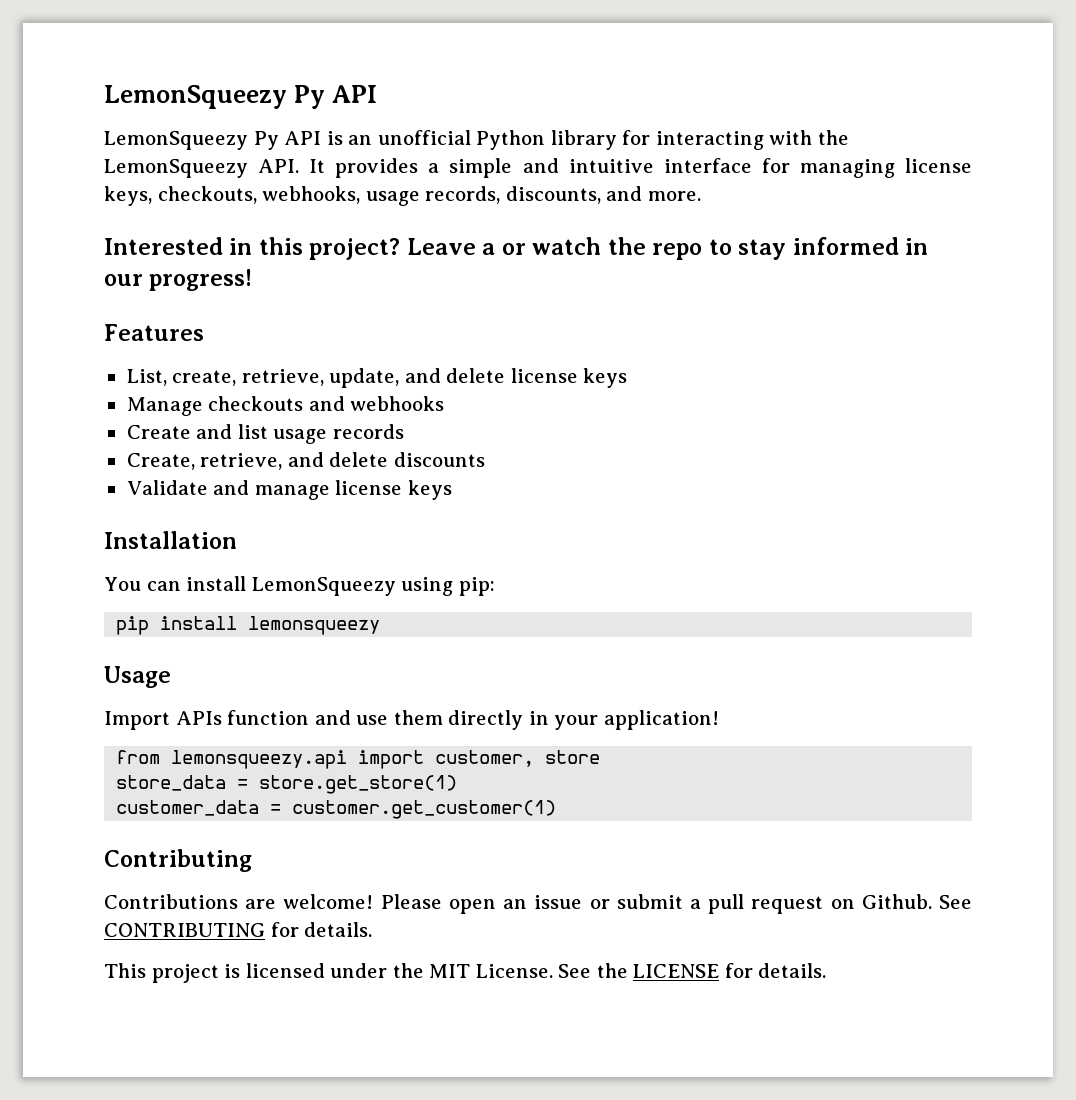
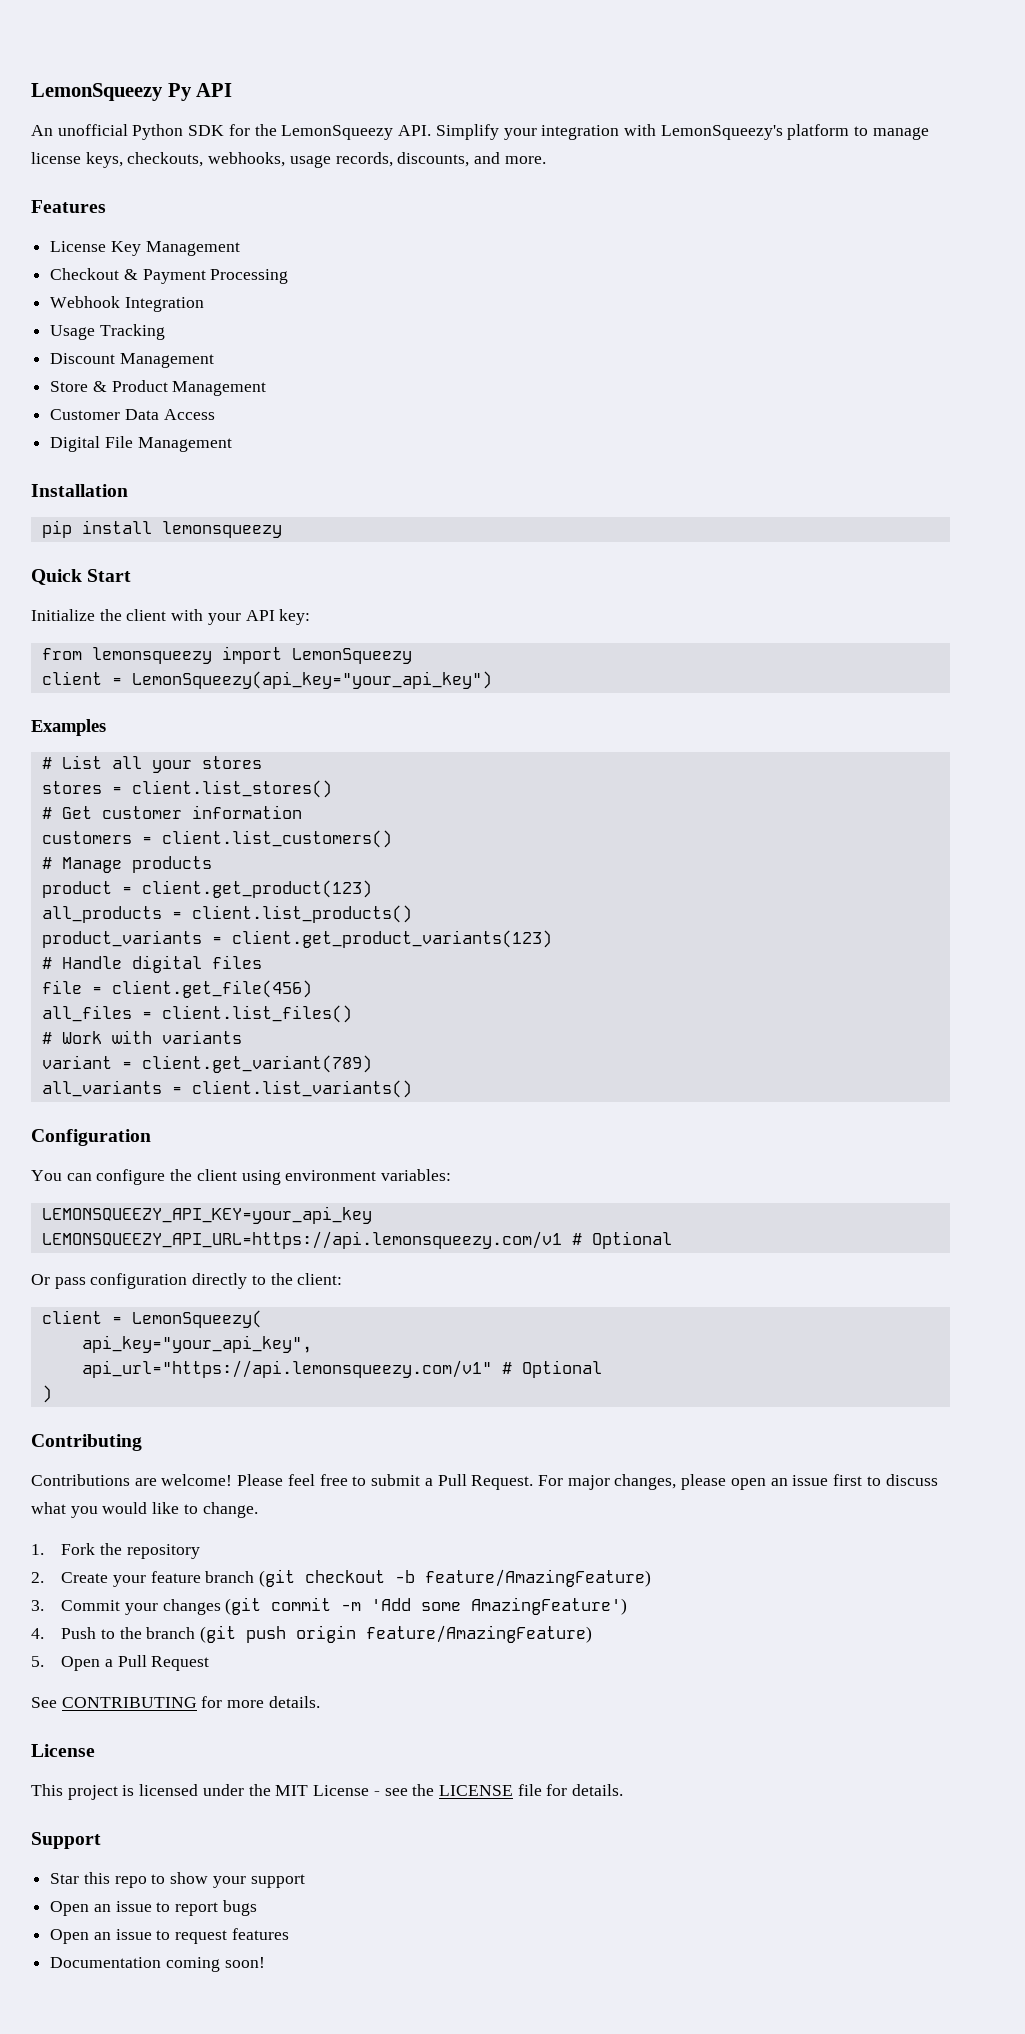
- LemonSqueezy Py API is an unofficial Python library for interacting with the LemonSqueezy API. It provides a simple and intuitive interface for managing license keys, checkouts, webhooks, usage records, discounts, and more.
+ An unofficial Python SDK for the LemonSqueezy API. Simplify your integration with LemonSqueezy's platform to manage license keys, checkouts, webhooks, usage records, discounts, and more.
- Interested in this project? Leave a or watch the repo to stay informed in our progress!
  Features
- List, create, retrieve, update, and delete license keys
- Manage checkouts and webhooks
- Create and list usage records
- Create, retrieve, and delete discounts
- Validate and manage license keys
+ License Key Management
+ Checkout & Payment Processing
+ Webhook Integration
+ Usage Tracking
+ Discount Management
+ Store & Product Management
+ Customer Data Access
+ Digital File Management
  Installation
- You can install LemonSqueezy using pip:
  pip install lemonsqueezy
- Usage
- Import APIs function and use them directly in your application!
- from lemonsqueezy.api import customer, store
- store_data = store.get_store(1)
- customer_data = customer.get_customer(1)
+ Quick Start
+ Initialize the client with your API key:
+ from lemonsqueezy import LemonSqueezy
+ client = LemonSqueezy(api_key="your_api_key")
+ Examples
+ # List all your stores
+ stores = client.list_stores()
+ # Get customer information
+ customers = client.list_customers()
+ # Manage products
+ product = client.get_product(123)
+ all_products = client.list_products()
+ product_variants = client.get_product_variants(123)
+ # Handle digital files
+ file = client.get_file(456)
+ all_files = client.list_files()
+ # Work with variants
+ variant = client.get_variant(789)
+ all_variants = client.list_variants()
+ Configuration
+ You can configure the client using environment variables:
+ LEMONSQUEEZY_API_KEY=your_api_key
+ LEMONSQUEEZY_API_URL=https://api.lemonsqueezy.com/v1 # Optional
+ Or pass configuration directly to the client:
+ client = LemonSqueezy(
+ api_key="your_api_key",
+ api_url="https://api.lemonsqueezy.com/v1" # Optional
+ )
- Please open an issue or submit a pull request on Github. See CONTRIBUTING for details.
+ Please feel free to submit a Pull Request. For major changes, please open an issue first to discuss what you would like to change.
+ 1. Fork the repository
+ 2. Create your feature branch (git checkout -b feature/AmazingFeature)
+ 3. Commit your changes (git commit -m 'Add some AmazingFeature')
+ 4. Push to the branch (git push origin feature/AmazingFeature)
+ 5. Open a Pull Request
+ See CONTRIBUTING for more details.
+ License
- This project is licensed under the MIT License. See the LICENSE for details.
+ This project is licensed under the MIT License - see the LICENSE file for details.
+ Support
+ Star this repo to show your support
+ Open an issue to report bugs
+ Open an issue to request features
+ Documentation coming soon!

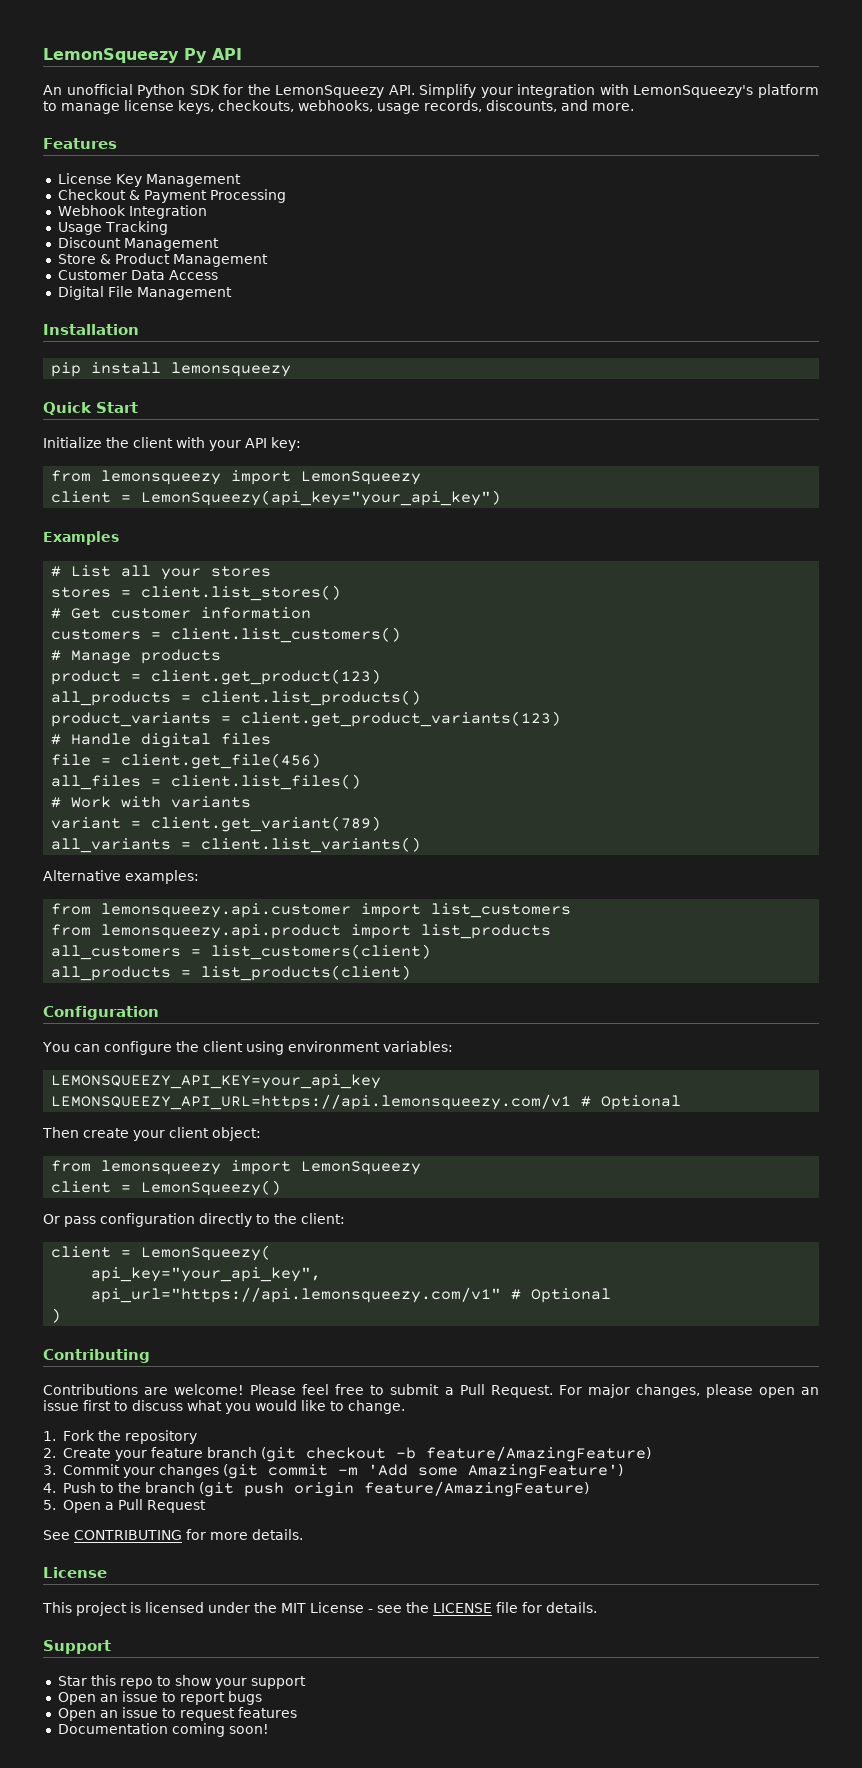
+ Alternative examples:
+ from lemonsqueezy.api.customer import list_customers
+ from lemonsqueezy.api.product import list_products
+ all_customers = list_customers(client)
+ all_products = list_products(client)
+ Then create your client object:
+ from lemonsqueezy import LemonSqueezy
+ client = LemonSqueezy()

